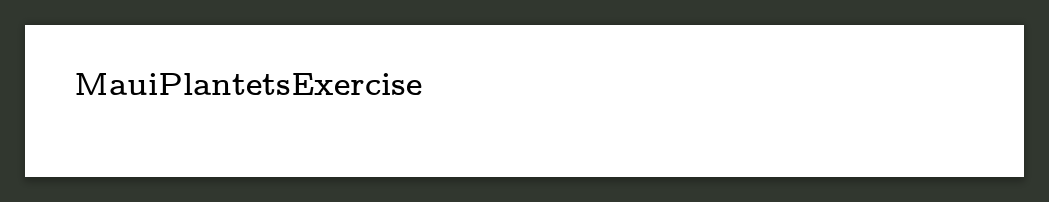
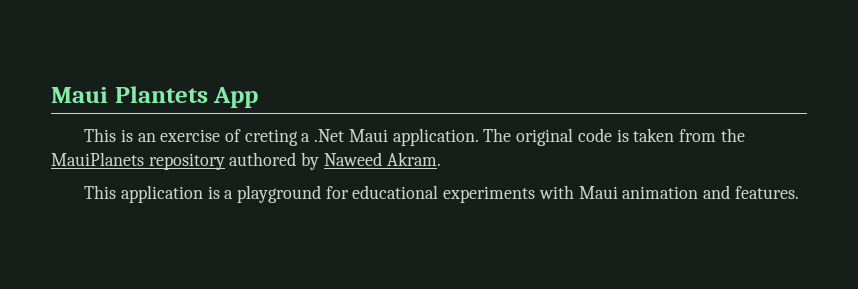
- MauiPlantetsExercise
+ Maui Plantets App
+ This is an exercise of creting a .Net Maui application. The original code is taken from the MauiPlanets repository authored by Naweed Akram.
+ This application is a playground for educational experiments with Maui animation and features.

